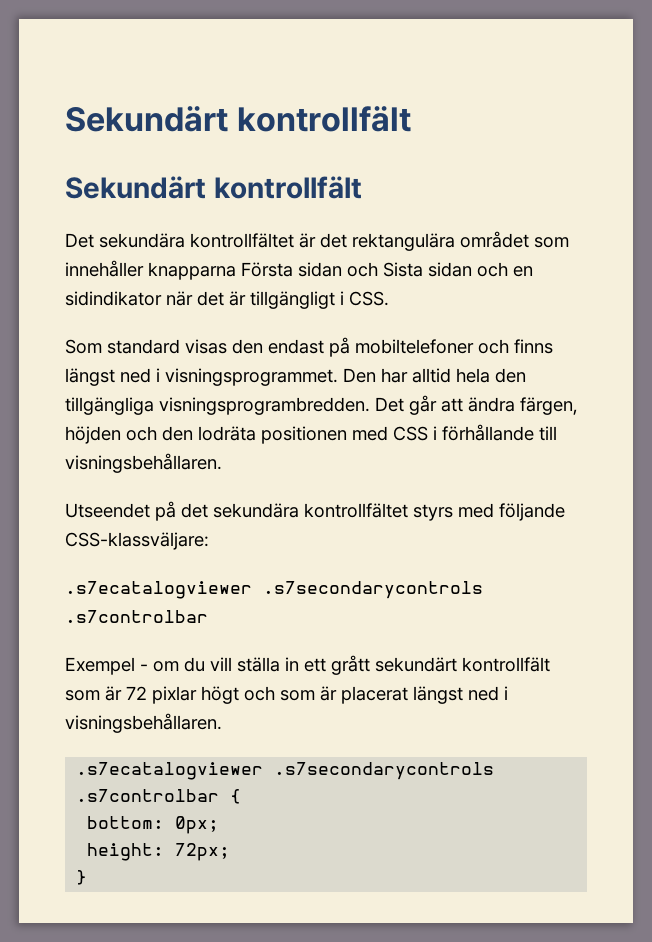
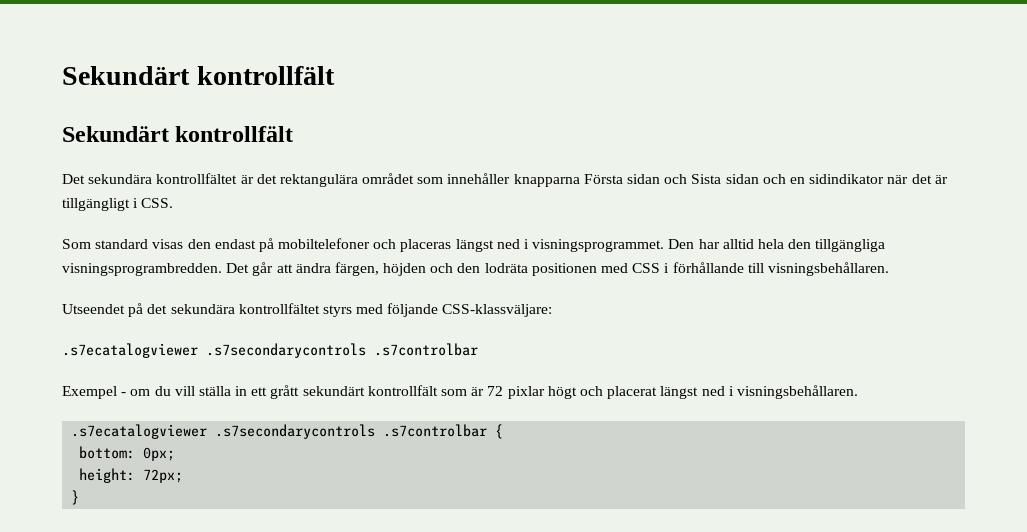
- Som standard visas den endast på mobiltelefoner och finns längst ned i visningsprogrammet.
+ Som standard visas den endast på mobiltelefoner och placeras längst ned i visningsprogrammet.
- Exempel - om du vill ställa in ett grått sekundärt kontrollfält som är 72 pixlar högt och som är placerat längst ned i visningsbehållaren.
+ Exempel - om du vill ställa in ett grått sekundärt kontrollfält som är 72 pixlar högt och placerat längst ned i visningsbehållaren.

